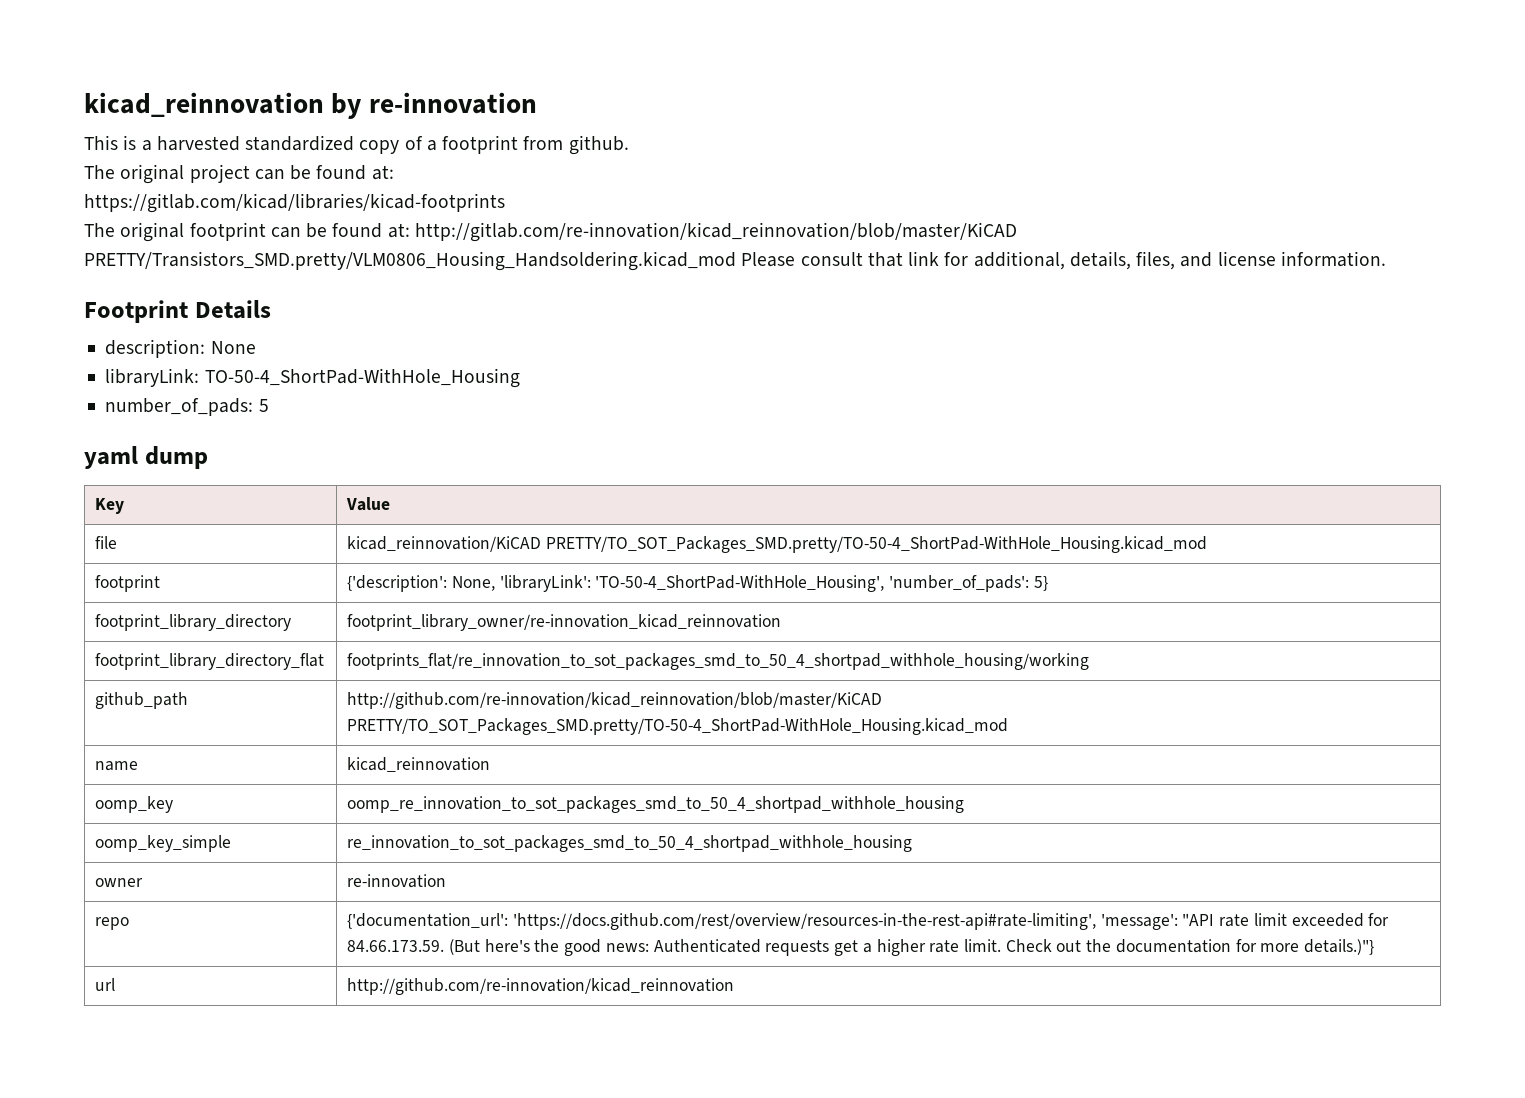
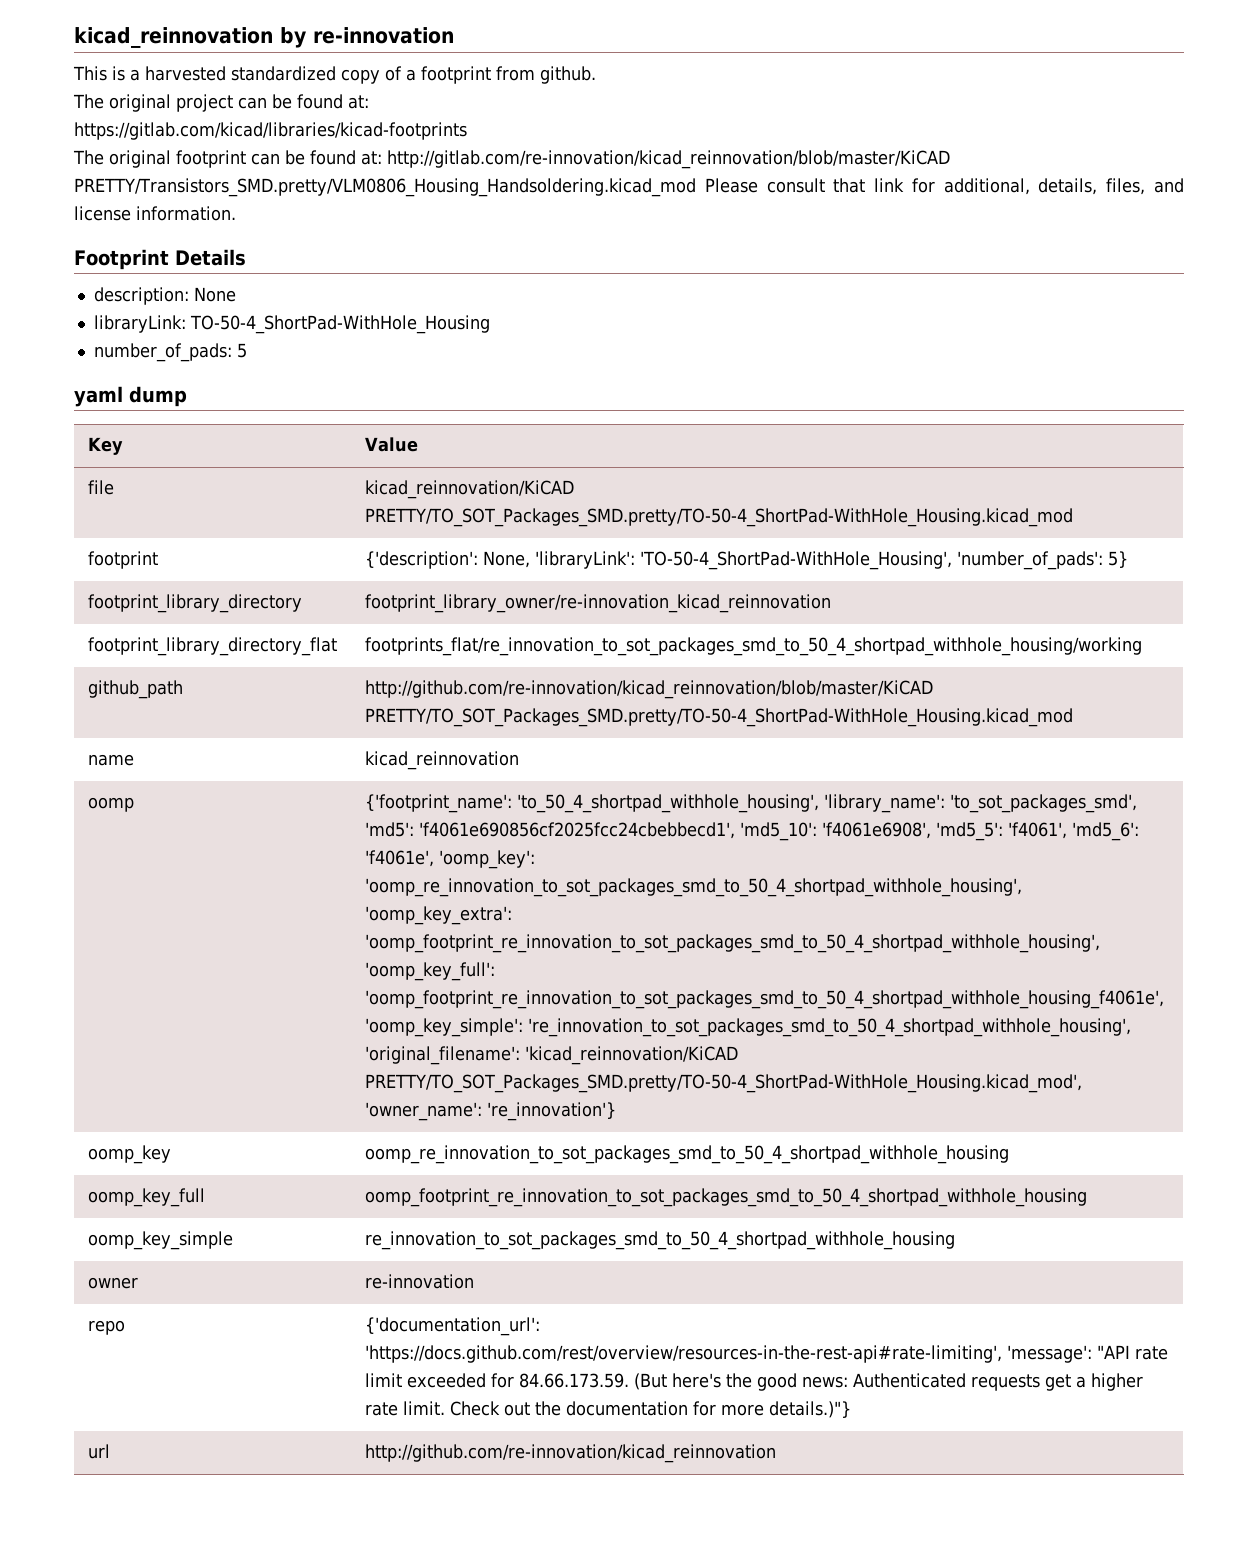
+ oomp | {'footprint_name': 'to_50_4_shortpad_withhole_housing', 'library_name': 'to_sot_packages_smd', 'md5': 'f4061e690856cf2025fcc24cbebbecd1', 'md5_10': 'f4061e6908', 'md5_5': 'f4061', 'md5_6': 'f4061e', 'oomp_key': 'oomp_re_innovation_to_sot_packages_smd_to_50_4_shortpad_withhole_housing', 'oomp_key_extra': 'oomp_footprint_re_innovation_to_sot_packages_smd_to_50_4_shortpad_withhole_housing', 'oomp_key_full': 'oomp_footprint_re_innovation_to_sot_packages_smd_to_50_4_shortpad_withhole_housing_f4061e', 'oomp_key_simple': 're_innovation_to_sot_packages_smd_to_50_4_shortpad_withhole_housing', 'original_filename': 'kicad_reinnovation/KiCAD PRETTY/TO_SOT_Packages_SMD.pretty/TO-50-4_ShortPad-WithHole_Housing.kicad_mod', 'owner_name': 're_innovation'}
+ oomp_key_full | oomp_footprint_re_innovation_to_sot_packages_smd_to_50_4_shortpad_withhole_housing

